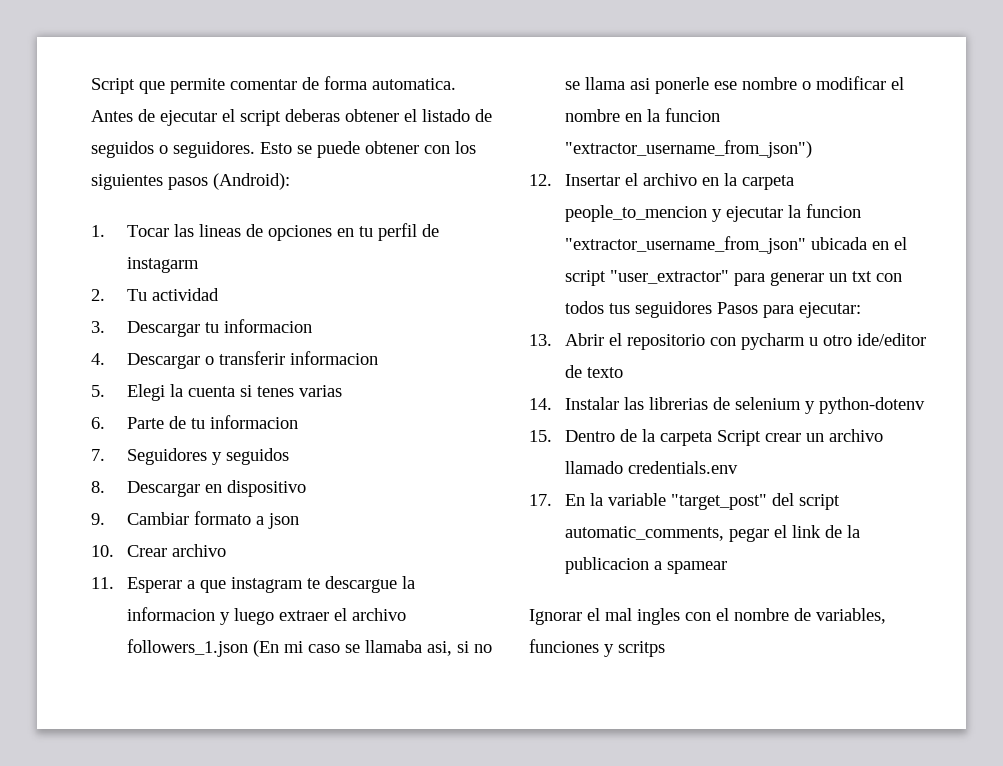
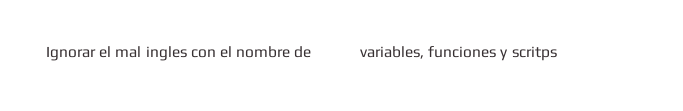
- Script que permite comentar de forma automatica. Antes de ejecutar el script deberas obtener el listado de seguidos o seguidores. Esto se puede obtener con los siguientes pasos (Android):
- 1. Tocar las lineas de opciones en tu perfil de instagarm
- 2. Tu actividad
- 3. Descargar tu informacion
- 4. Descargar o transferir informacion
- 5. Elegi la cuenta si tenes varias
- 6. Parte de tu informacion
- 7. Seguidores y seguidos
- 8. Descargar en dispositivo
- 9. Cambiar formato a json
- 10. Crear archivo
- 11. Esperar a que instagram te descargue la informacion y luego extraer el archivo followers_1.json (En mi caso se llamaba asi, si no se llama asi ponerle ese nombre o modificar el nombre en la funcion "extractor_username_from_json")
- 12. Insertar el archivo en la carpeta people_to_mencion y ejecutar la funcion "extractor_username_from_json" ubicada en el script "user_extractor" para generar un txt con todos tus seguidores Pasos para ejecutar:
- 13. Abrir el repositorio con pycharm u otro ide/editor de texto
- 14. Instalar las librerias de selenium y python-dotenv
- 15. Dentro de la carpeta Script crear un archivo llamado credentials.env
- 17. En la variable "target_post" del script automatic_comments, pegar el link de la publicacion a spamear

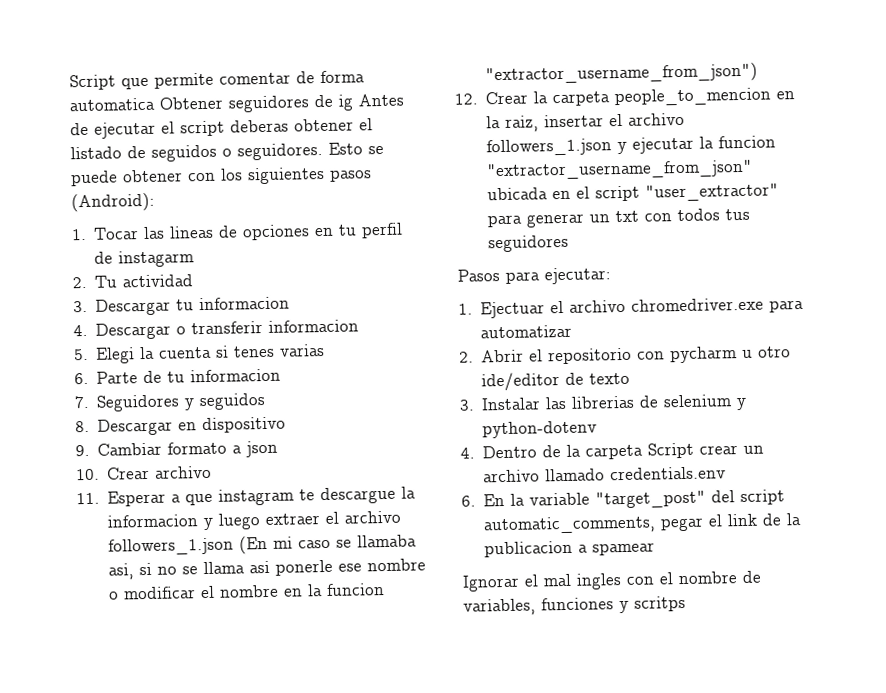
+ Script que permite comentar de forma automatica Obtener seguidores de ig Antes de ejecutar el script deberas obtener el listado de seguidos o seguidores. Esto se puede obtener con los siguientes pasos (Android):
+ 1. Tocar las lineas de opciones en tu perfil de instagarm
+ 2. Tu actividad
+ 3. Descargar tu informacion
+ 4. Descargar o transferir informacion
+ 5. Elegi la cuenta si tenes varias
+ 6. Parte de tu informacion
+ 7. Seguidores y seguidos
+ 8. Descargar en dispositivo
+ 9. Cambiar formato a json
+ 10. Crear archivo
+ 11. Esperar a que instagram te descargue la informacion y luego extraer el archivo followers_1.json (En mi caso se llamaba asi, si no se llama asi ponerle ese nombre o modificar el nombre en la funcion "extractor_username_from_json")
+ 12. Crear la carpeta people_to_mencion en la raiz, insertar el archivo followers_1.json y ejecutar la funcion "extractor_username_from_json" ubicada en el script "user_extractor" para generar un txt con todos tus seguidores
+ Pasos para ejecutar:
+ 1. Ejectuar el archivo chromedriver.exe para automatizar
+ 2. Abrir el repositorio con pycharm u otro ide/editor de texto
+ 3. Instalar las librerias de selenium y python-dotenv
+ 4. Dentro de la carpeta Script crear un archivo llamado credentials.env
+ 6. En la variable "target_post" del script automatic_comments, pegar el link de la publicacion a spamear

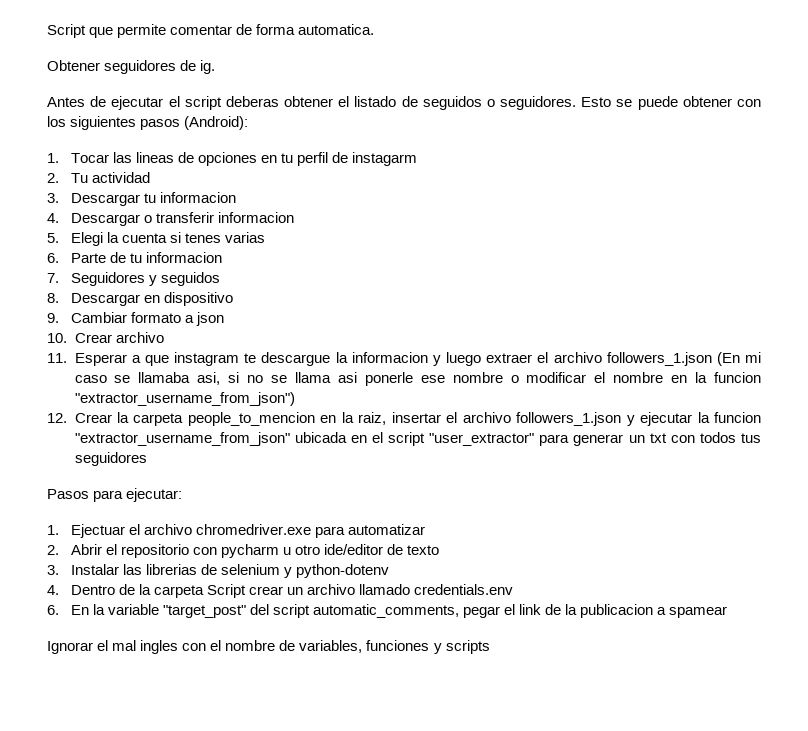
- Script que permite comentar de forma automatica Obtener seguidores de ig Antes de ejecutar el script deberas obtener el listado de seguidos o seguidores.
+ Script que permite comentar de forma automatica.
+ Obtener seguidores de ig.
+ Antes de ejecutar el script deberas obtener el listado de seguidos o seguidores.
- Ignorar el mal ingles con el nombre de variables, funciones y scritps
+ Ignorar el mal ingles con el nombre de variables, funciones y scripts

